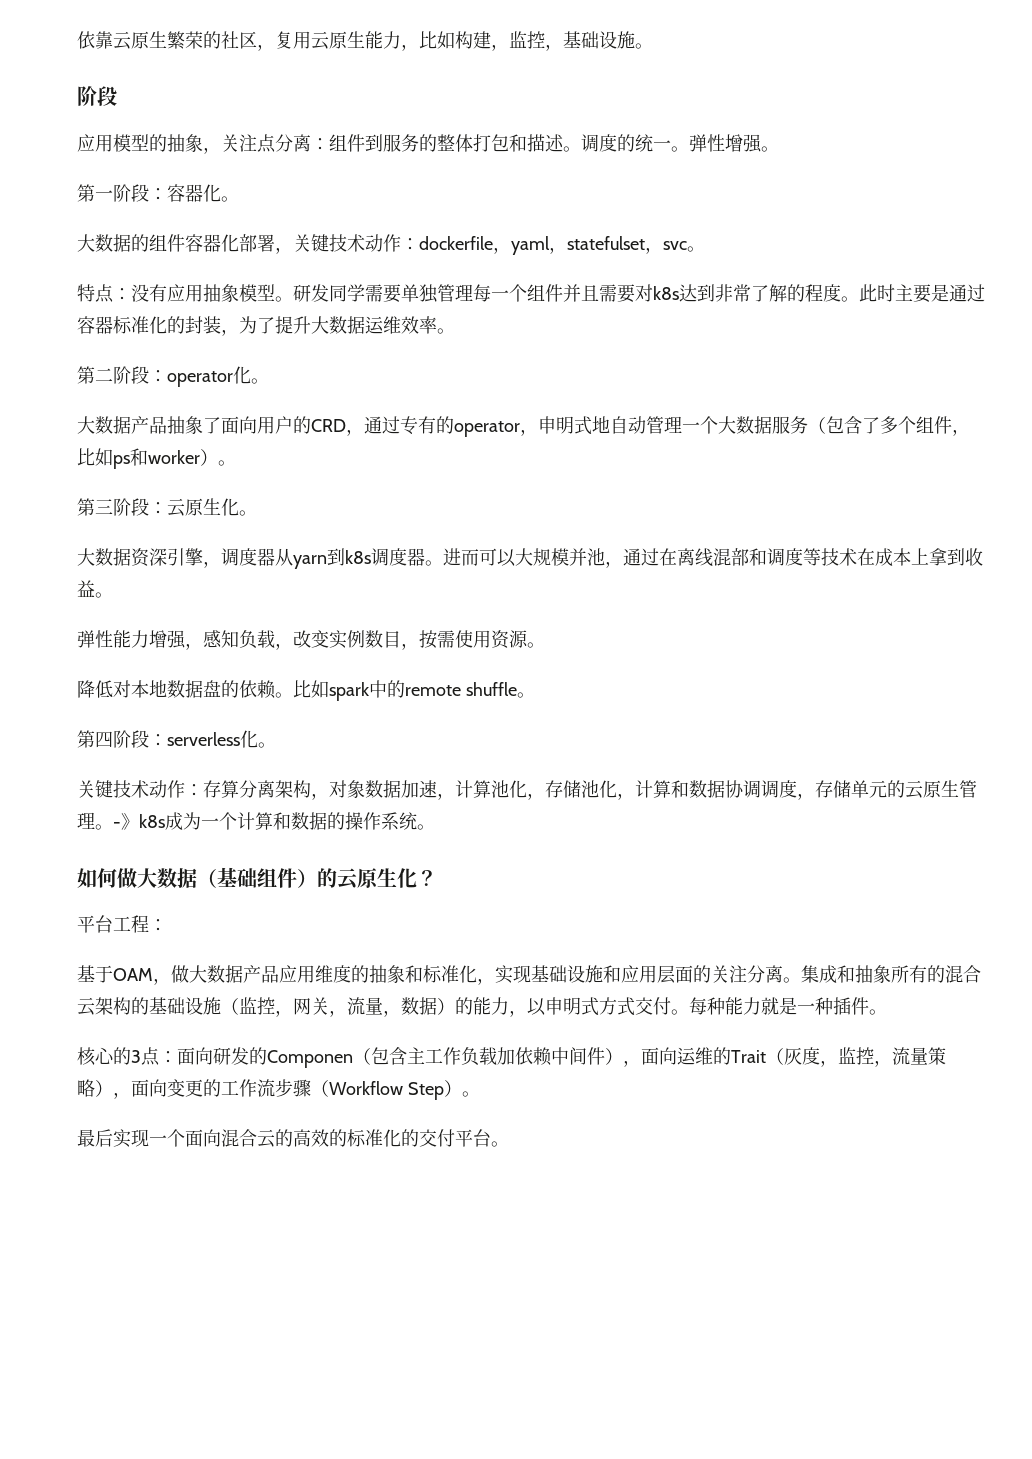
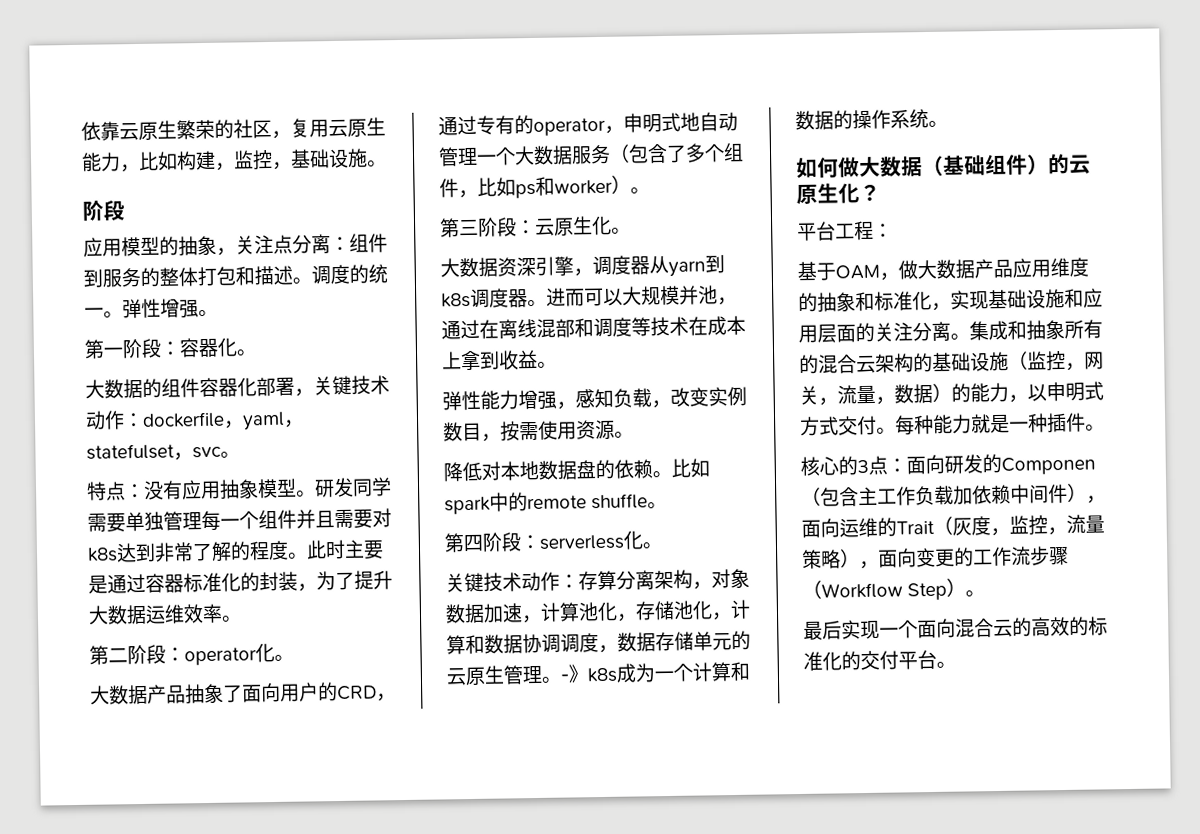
- 关键技术动作：存算分离架构，对象数据加速，计算池化，存储池化，计算和数据协调调度，存储单元的云原生管理。
+ 关键技术动作：存算分离架构，对象数据加速，计算池化，存储池化，计算和数据协调调度，数据存储单元的云原生管理。

